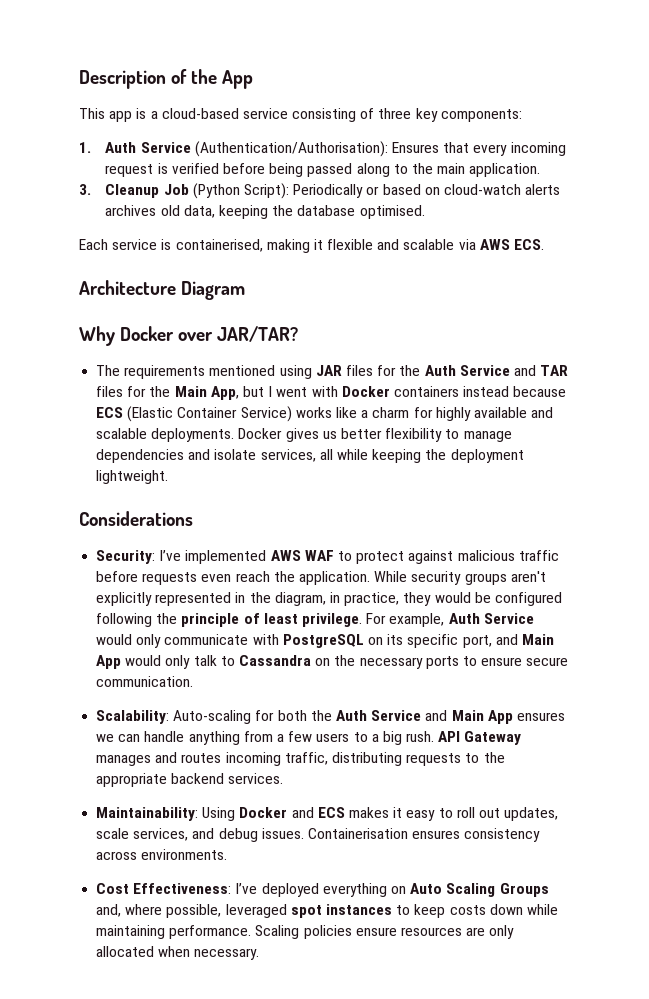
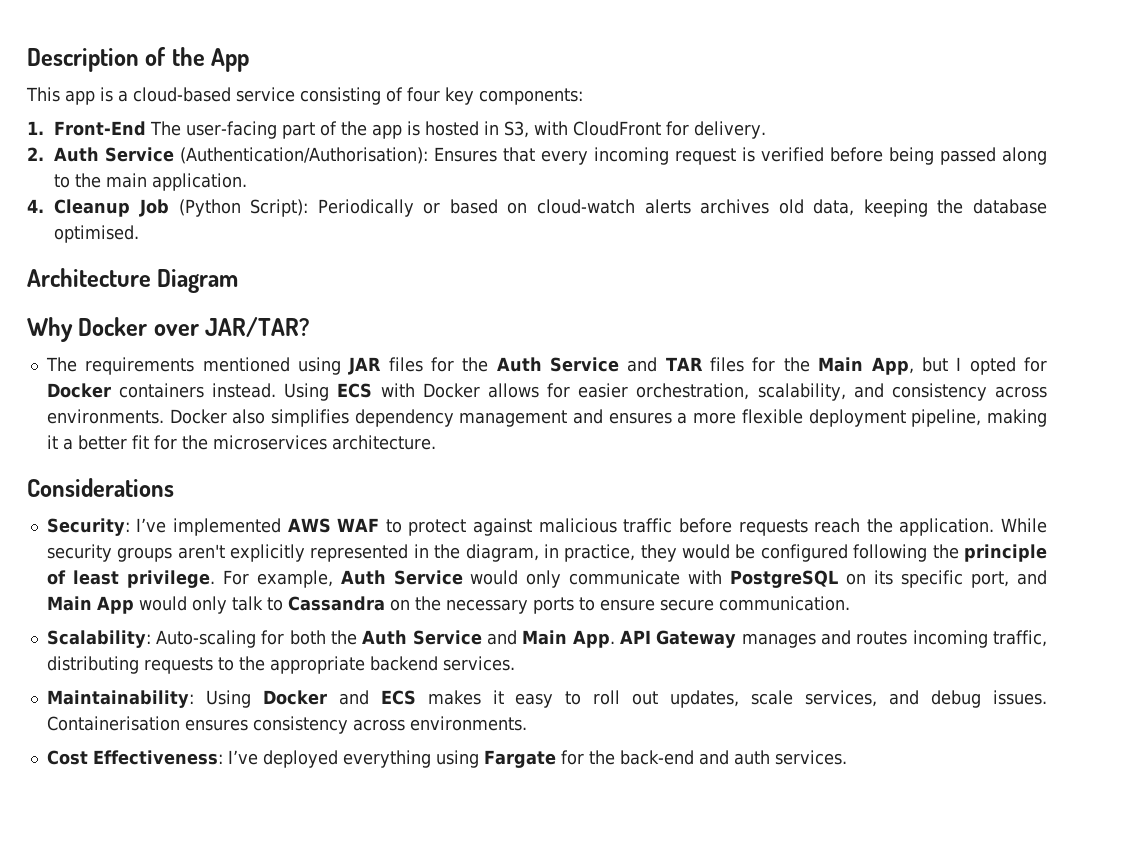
- This app is a cloud-based service consisting of three key components:
+ This app is a cloud-based service consisting of four key components:
- 1. Auth Service (Authentication/Authorisation): Ensures that every incoming request is verified before being passed along to the main application.
+ 1. Front-End The user-facing part of the app is hosted in S3, with CloudFront for delivery.
+ 2. Auth Service (Authentication/Authorisation): Ensures that every incoming request is verified before being passed along to the main application.
- 3. Cleanup Job (Python Script): Periodically or based on cloud-watch alerts archives old data, keeping the database optimised.
+ 4. Cleanup Job (Python Script): Periodically or based on cloud-watch alerts archives old data, keeping the database optimised.
- Each service is containerised, making it flexible and scalable via AWS ECS.
- The requirements mentioned using JAR files for the Auth Service and TAR files for the Main App, but I went with Docker containers instead because ECS (Elastic Container Service) works like a charm for highly available and scalable deployments. Docker gives us better flexibility to manage dependencies and isolate services, all while keeping the deployment lightweight.
+ The requirements mentioned using JAR files for the Auth Service and TAR files for the Main App, but I opted for Docker containers instead. Using ECS with Docker allows for easier orchestration, scalability, and consistency across environments. Docker also simplifies dependency management and ensures a more flexible deployment pipeline, making it a better fit for the microservices architecture.
- Security: I’ve implemented AWS WAF to protect against malicious traffic before requests even reach the application.
+ Security: I’ve implemented AWS WAF to protect against malicious traffic before requests reach the application.
- Scalability: Auto-scaling for both the Auth Service and Main App ensures we can handle anything from a few users to a big rush. API Gateway manages and routes incoming traffic, distributing requests to the appropriate backend services.
+ Scalability: Auto-scaling for both the Auth Service and Main App. API Gateway manages and routes incoming traffic, distributing requests to the appropriate backend services.
- Cost Effectiveness: I’ve deployed everything on Auto Scaling Groups and, where possible, leveraged spot instances to keep costs down while maintaining performance. Scaling policies ensure resources are only allocated when necessary.
+ Cost Effectiveness: I’ve deployed everything using Fargate for the back-end and auth services.

